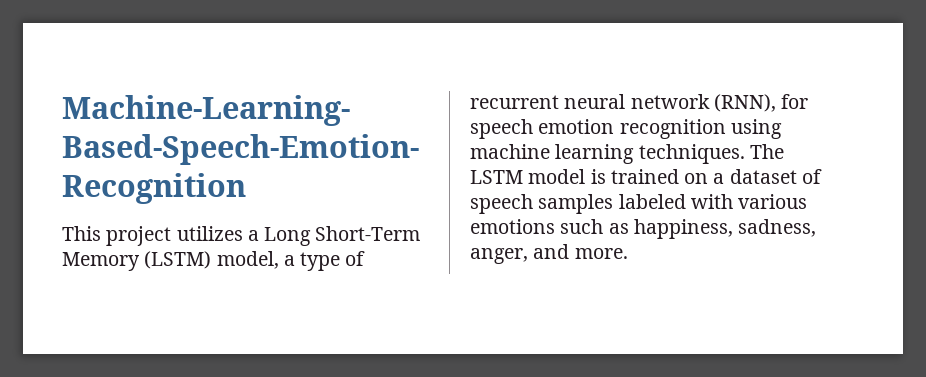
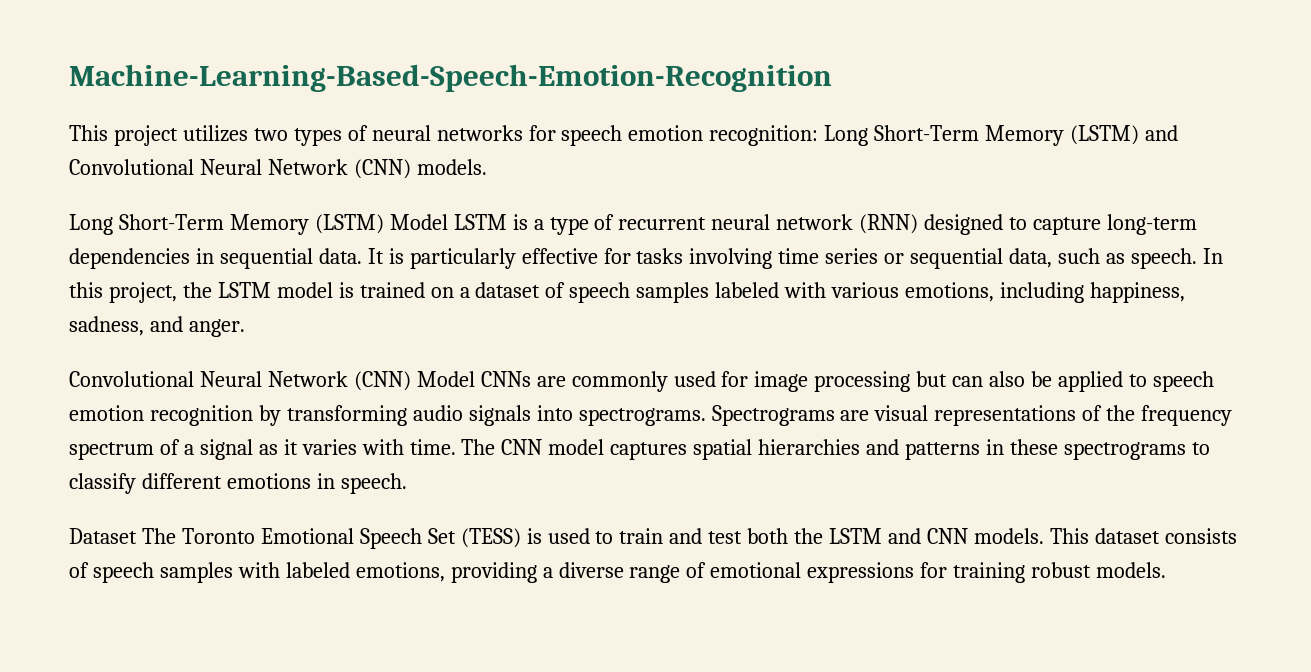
- This project utilizes a Long Short-Term Memory (LSTM) model, a type of recurrent neural network (RNN), for speech emotion recognition using machine learning techniques. The LSTM model is trained on a dataset of speech samples labeled with various emotions such as happiness, sadness, anger, and more.
+ This project utilizes two types of neural networks for speech emotion recognition: Long Short-Term Memory (LSTM) and Convolutional Neural Network (CNN) models.
+ Long Short-Term Memory (LSTM) Model LSTM is a type of recurrent neural network (RNN) designed to capture long-term dependencies in sequential data. It is particularly effective for tasks involving time series or sequential data, such as speech. In this project, the LSTM model is trained on a dataset of speech samples labeled with various emotions, including happiness, sadness, and anger.
+ Convolutional Neural Network (CNN) Model CNNs are commonly used for image processing but can also be applied to speech emotion recognition by transforming audio signals into spectrograms. Spectrograms are visual representations of the frequency spectrum of a signal as it varies with time. The CNN model captures spatial hierarchies and patterns in these spectrograms to classify different emotions in speech.
+ Dataset The Toronto Emotional Speech Set (TESS) is used to train and test both the LSTM and CNN models. This dataset consists of speech samples with labeled emotions, providing a diverse range of emotional expressions for training robust models.

